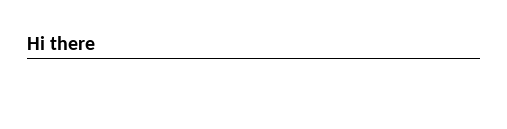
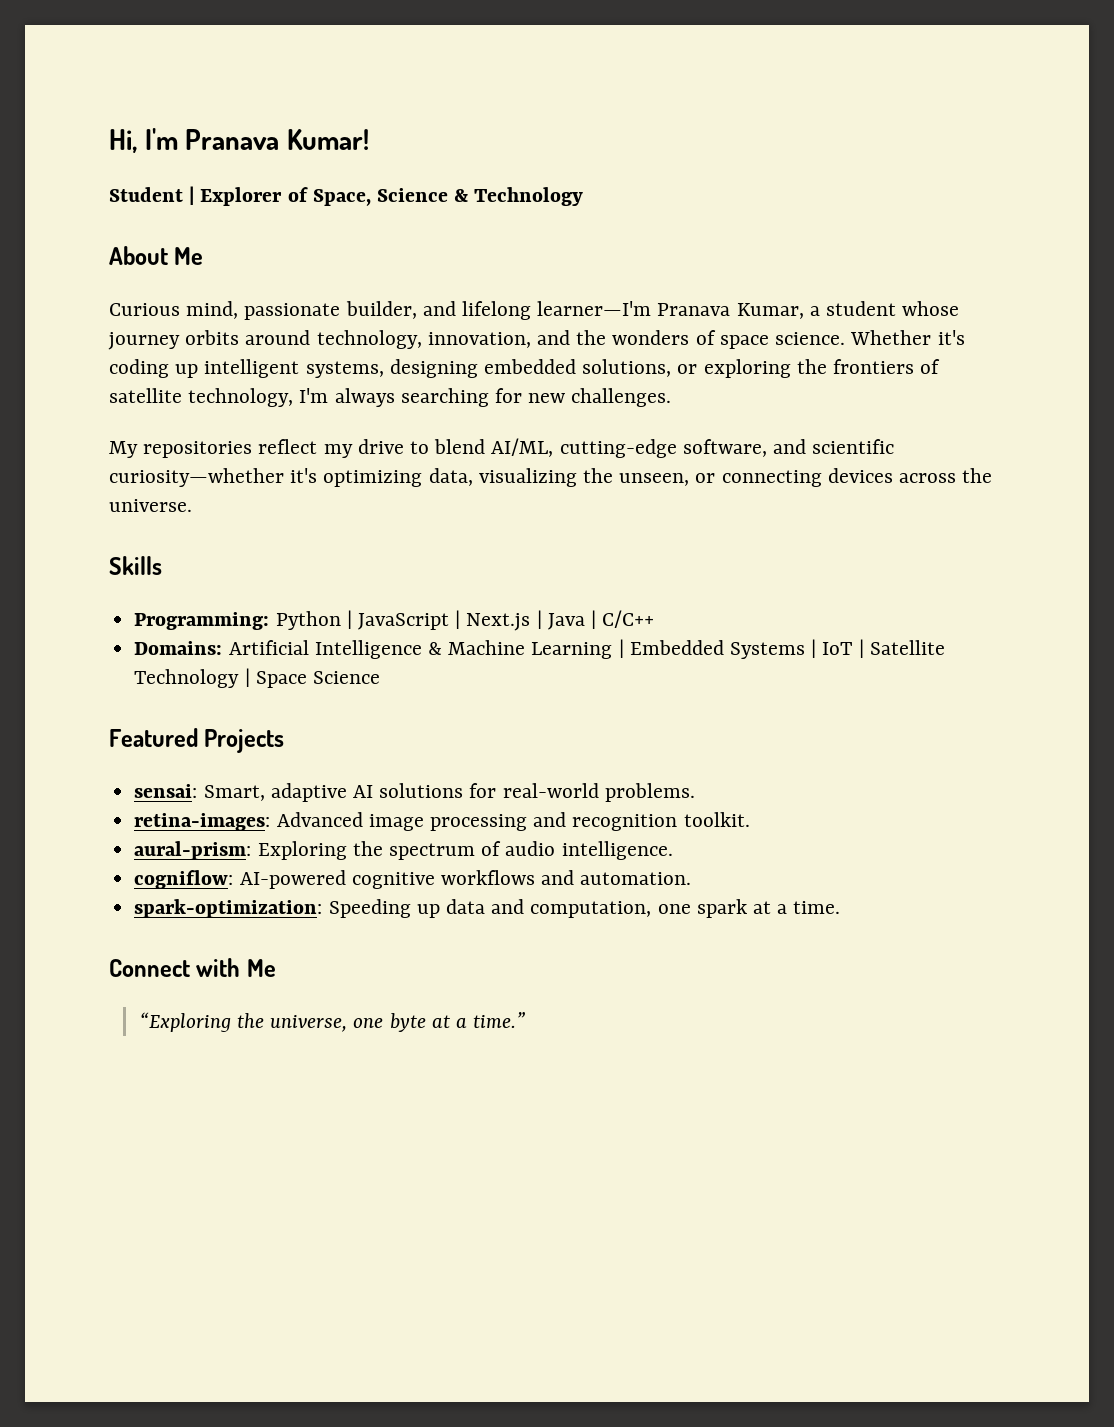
- Hi there
+ Hi, I'm Pranava Kumar!
+ Student | Explorer of Space, Science & Technology
+ About Me
+ Curious mind, passionate builder, and lifelong learner—I'm Pranava Kumar, a student whose journey orbits around technology, innovation, and the wonders of space science. Whether it's coding up intelligent systems, designing embedded solutions, or exploring the frontiers of satellite technology, I'm always searching for new challenges.
+ My repositories reflect my drive to blend AI/ML, cutting-edge software, and scientific curiosity—whether it's optimizing data, visualizing the unseen, or connecting devices across the universe.
+ Skills
+ Programming: Python | JavaScript | Next.js | Java | C/C++
+ Domains: Artificial Intelligence & Machine Learning | Embedded Systems | IoT | Satellite Technology | Space Science
+ Featured Projects
+ sensai: Smart, adaptive AI solutions for real-world problems.
+ retina-images: Advanced image processing and recognition toolkit.
+ aural-prism: Exploring the spectrum of audio intelligence.
+ cogniflow: AI-powered cognitive workflows and automation.
+ spark-optimization: Speeding up data and computation, one spark at a time.
+ Connect with Me
+ “Exploring the universe, one byte at a time.”

